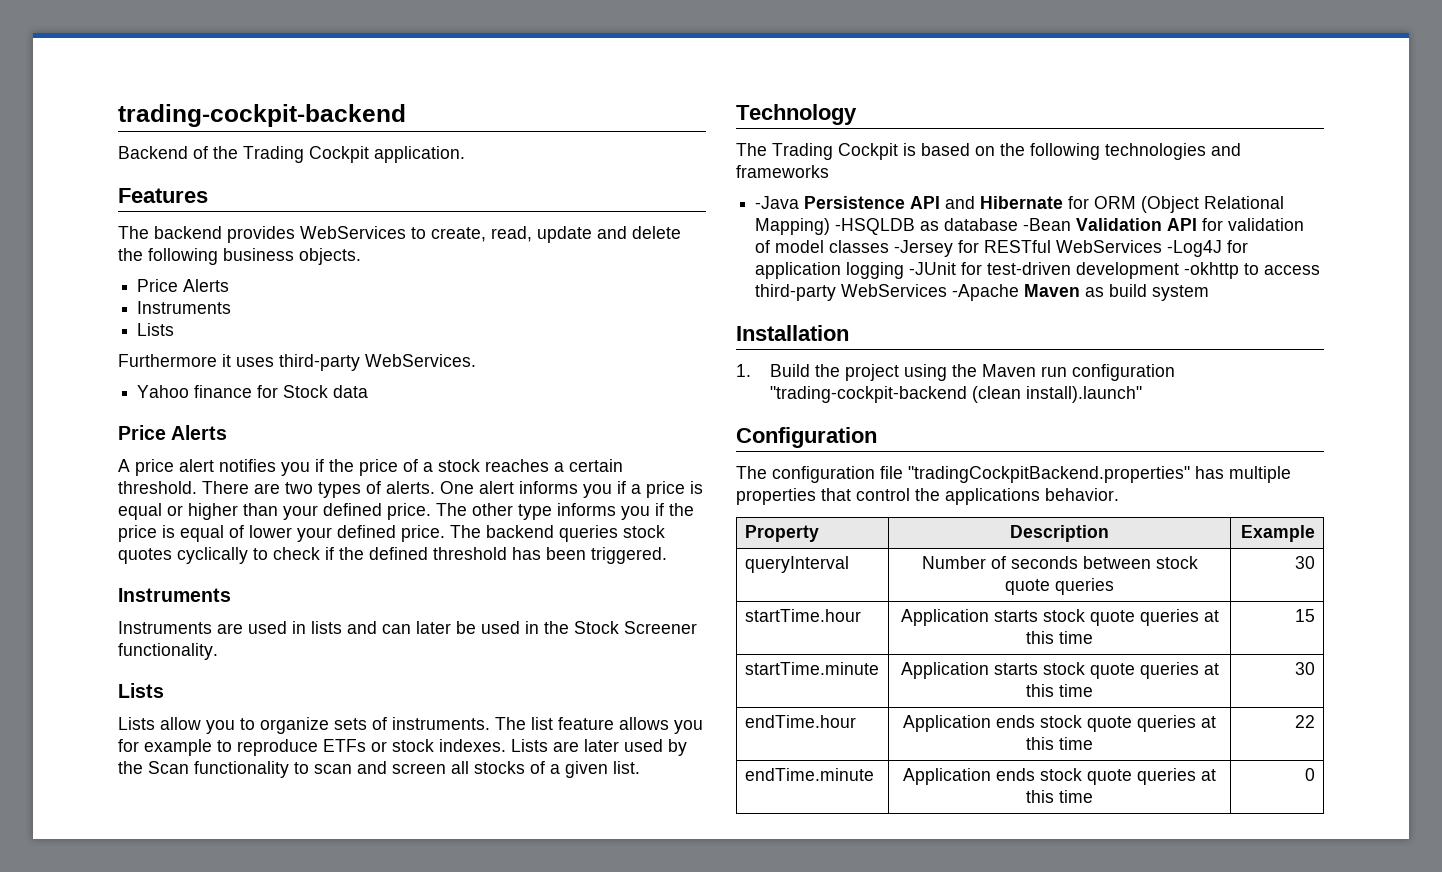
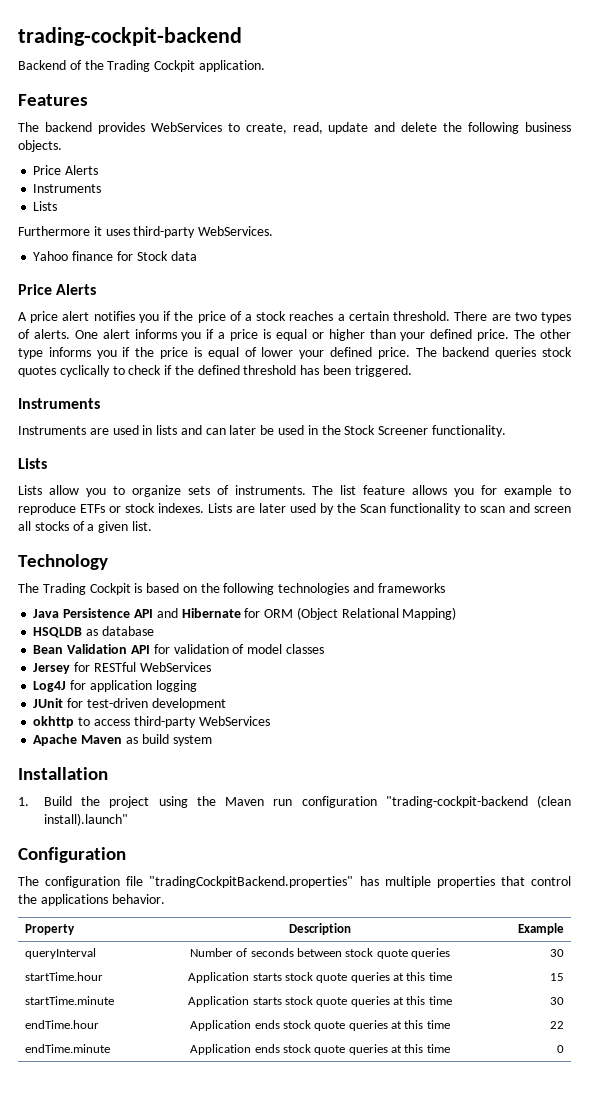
- -Java Persistence API and Hibernate for ORM (Object Relational Mapping) -HSQLDB as database -Bean Validation API for validation of model classes -Jersey for RESTful WebServices -Log4J for application logging -JUnit for test-driven development -okhttp to access third-party WebServices -Apache Maven as build system
+ Java Persistence API and Hibernate for ORM (Object Relational Mapping)
+ HSQLDB as database
+ Bean Validation API for validation of model classes
+ Jersey for RESTful WebServices
+ Log4J for application logging
+ JUnit for test-driven development
+ okhttp to access third-party WebServices
+ Apache Maven as build system

